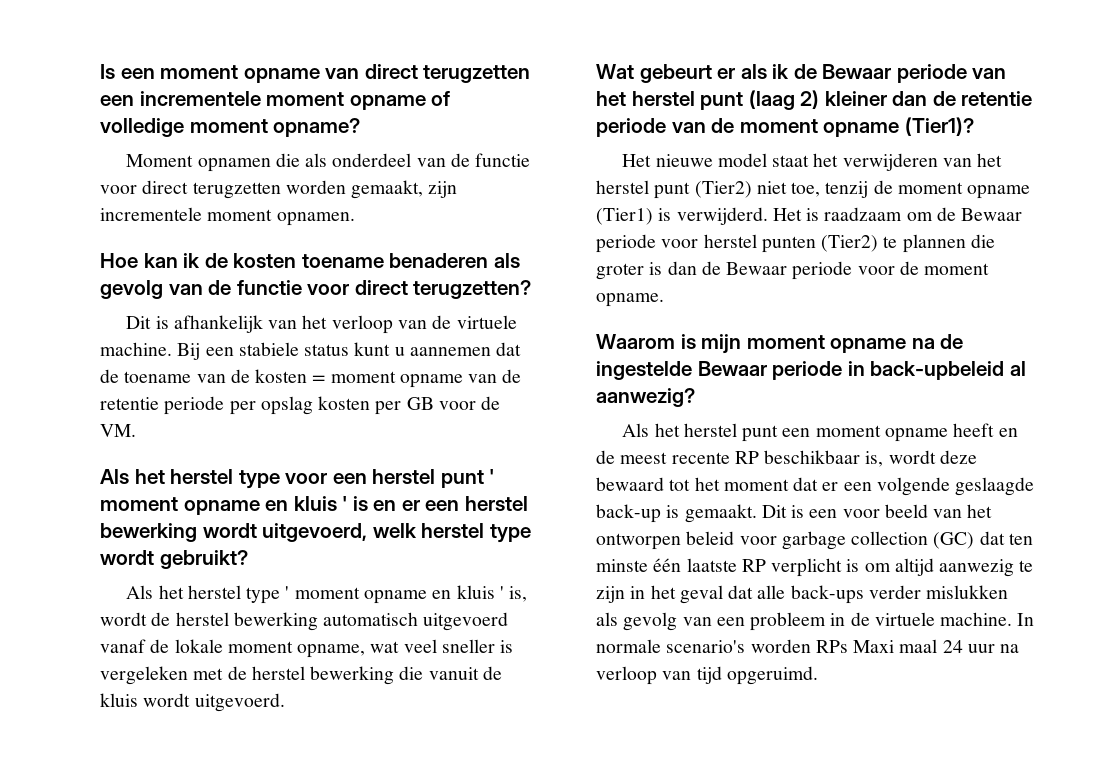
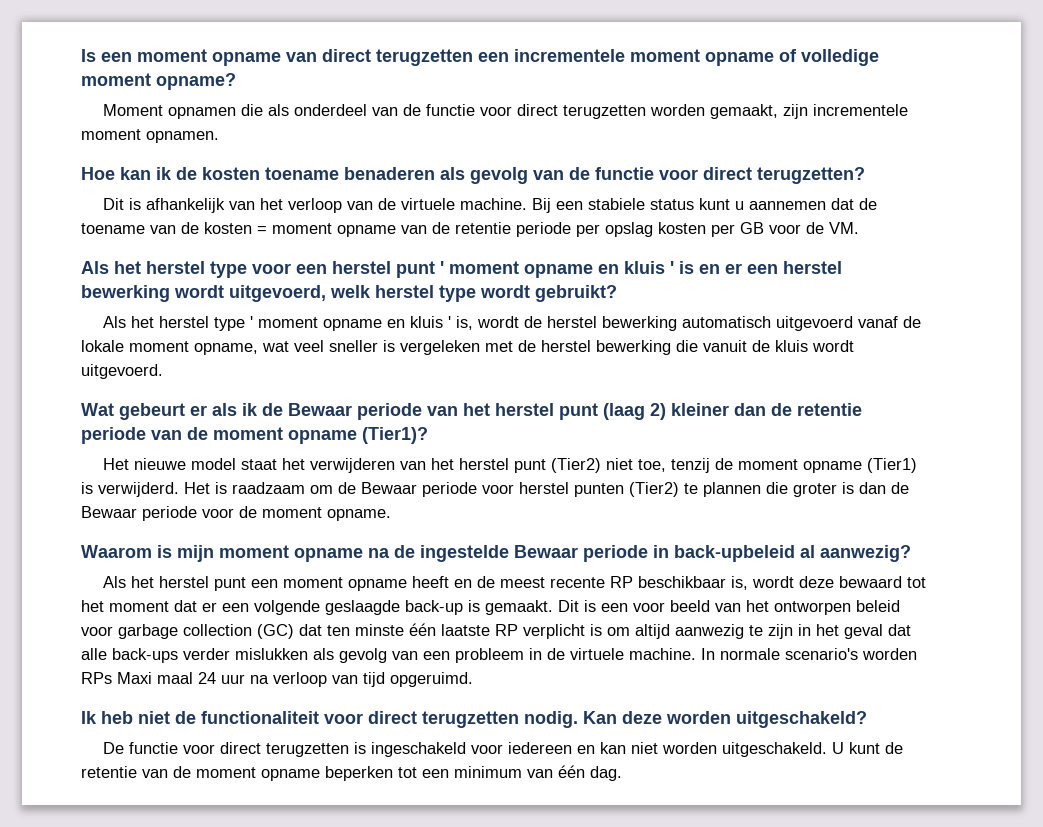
+ Ik heb niet de functionaliteit voor direct terugzetten nodig. Kan deze worden uitgeschakeld?
+ De functie voor direct terugzetten is ingeschakeld voor iedereen en kan niet worden uitgeschakeld. U kunt de retentie van de moment opname beperken tot een minimum van één dag.

